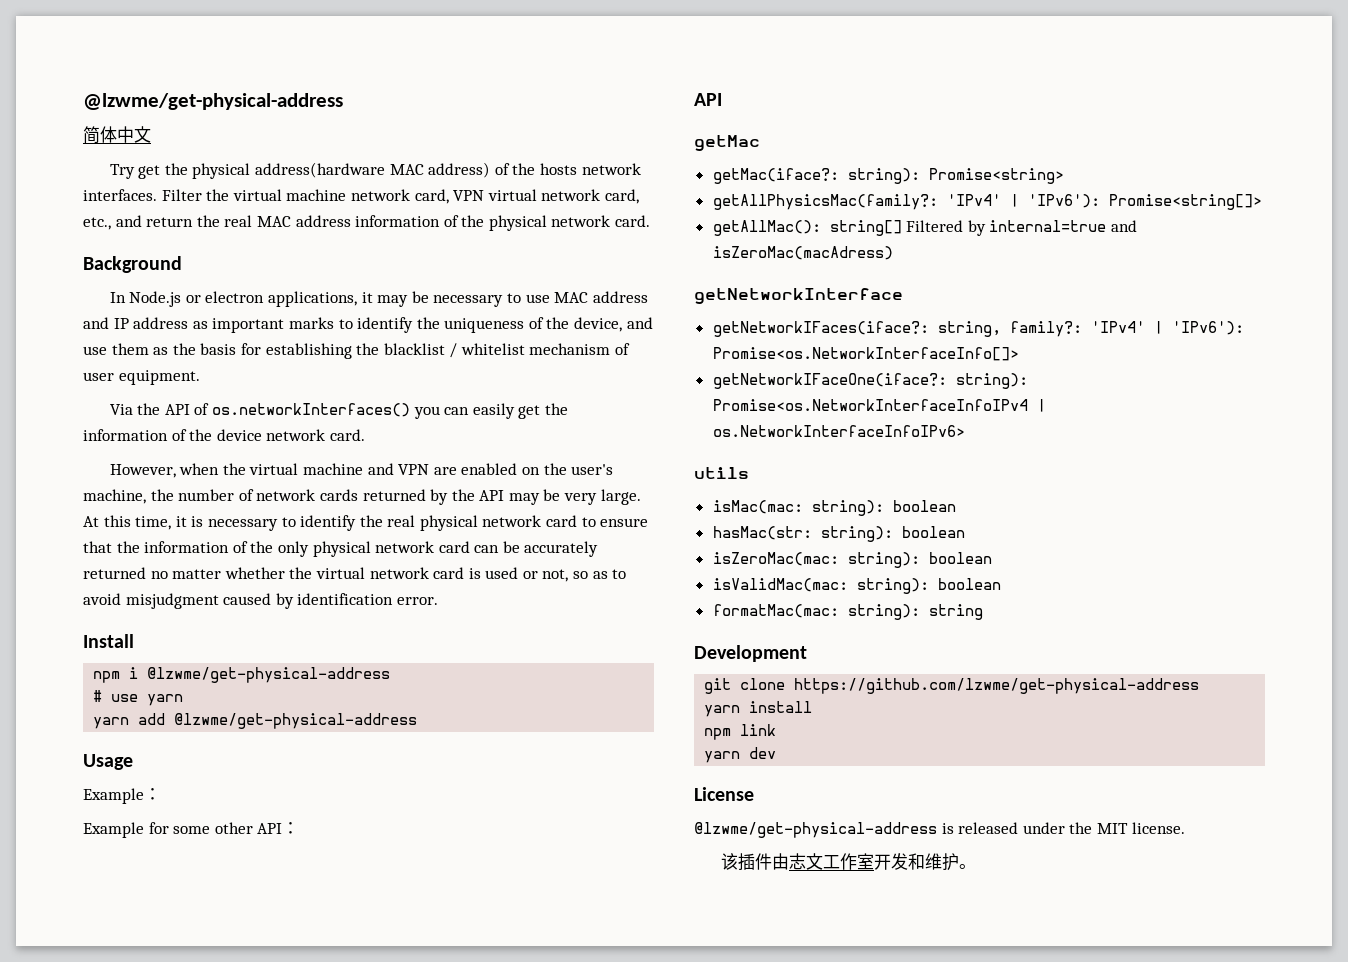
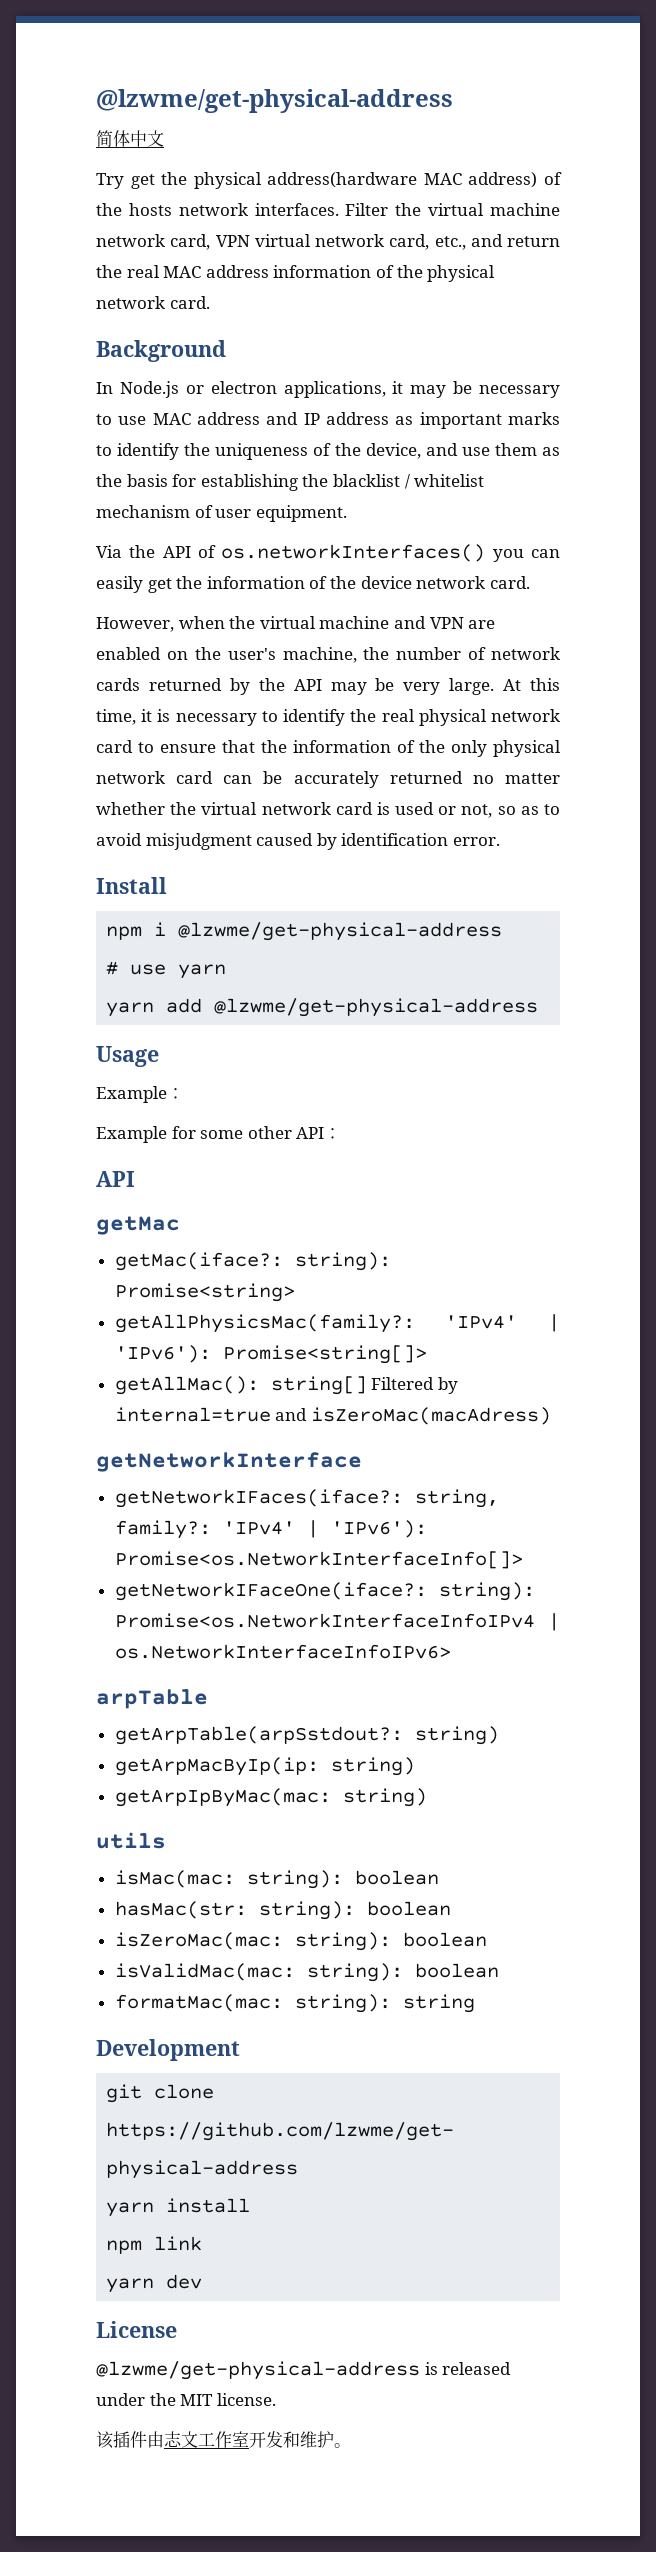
+ arpTable
+ getArpTable(arpSstdout?: string)
+ getArpMacByIp(ip: string)
+ getArpIpByMac(mac: string)

